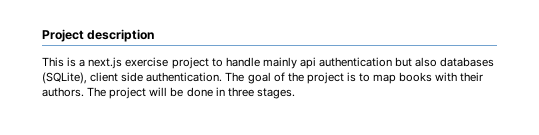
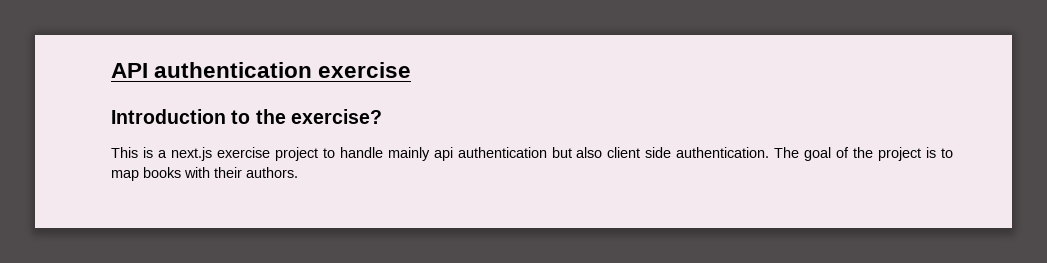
- Project description
+ API authentication exercise
+ Introduction to the exercise?
- This is a next.js exercise project to handle mainly api authentication but also databases (SQLite), client side authentication.
+ This is a next.js exercise project to handle mainly api authentication but also client side authentication.
- The project will be done in three stages.

